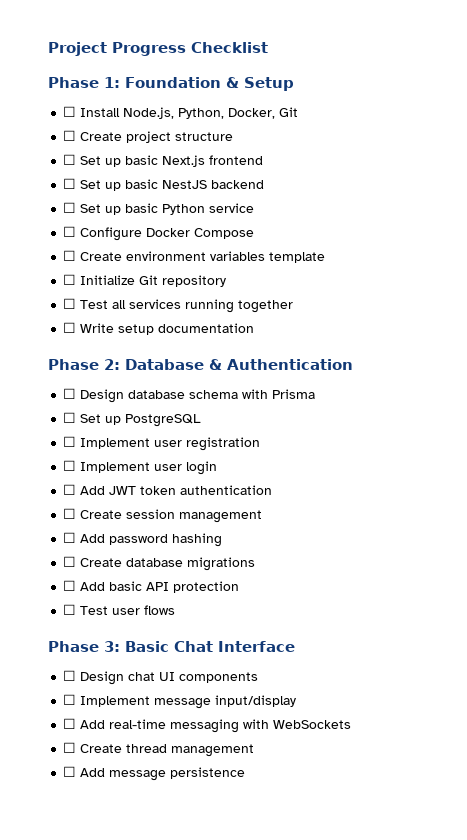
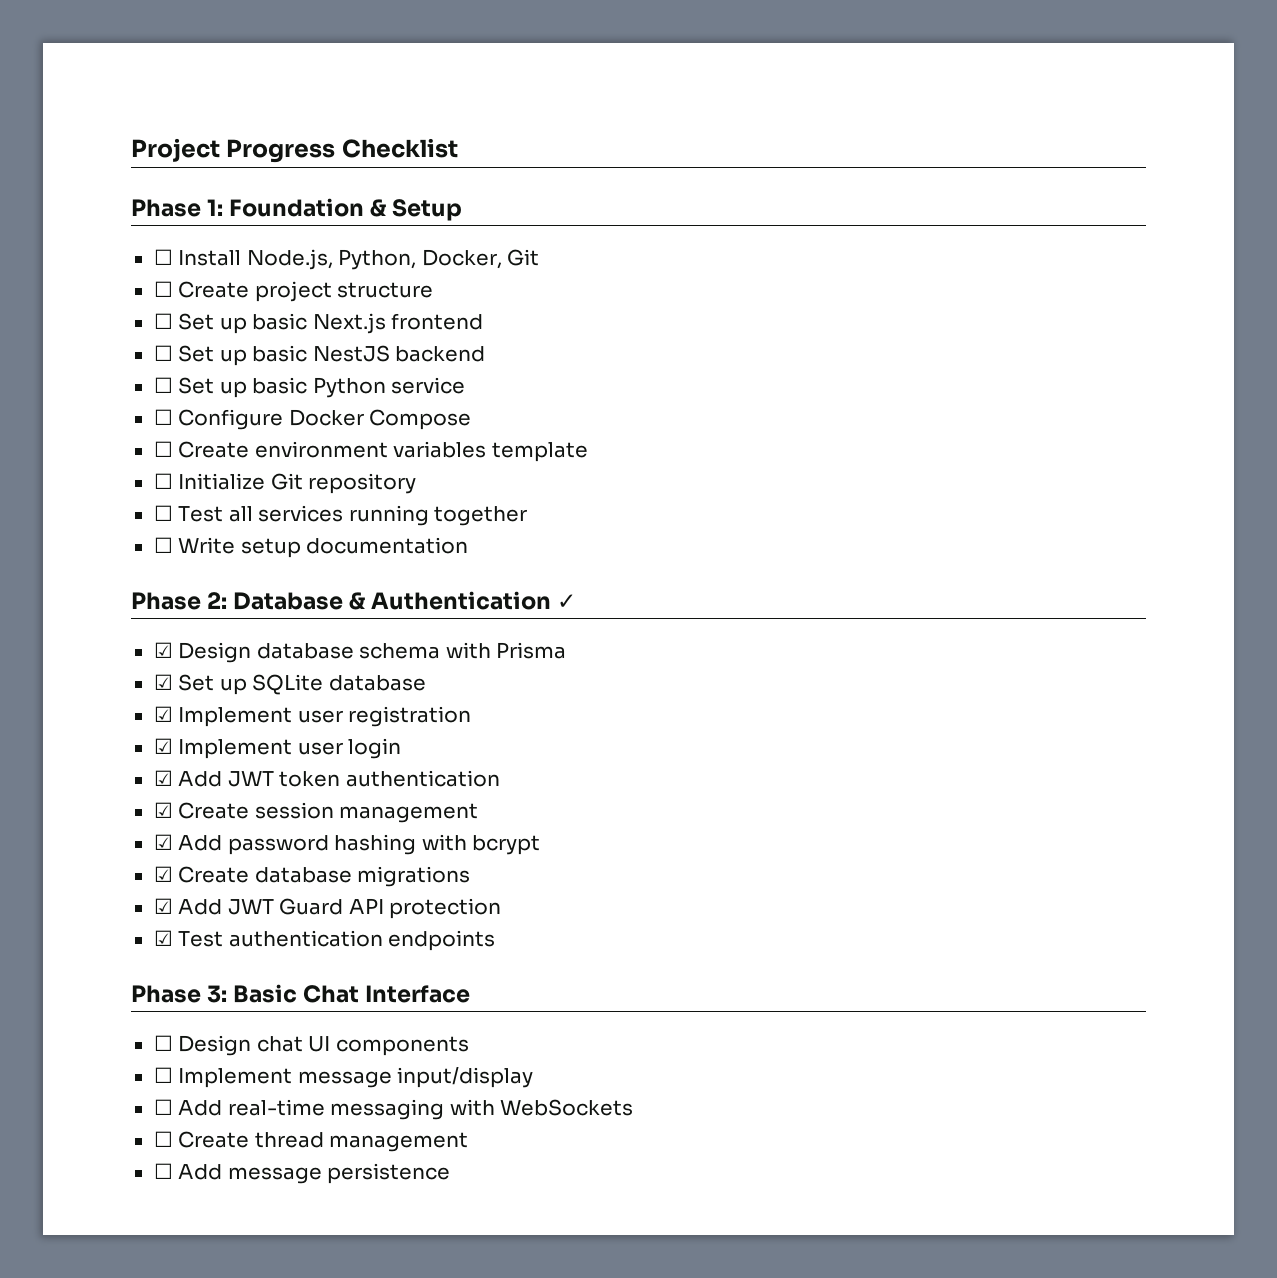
- Phase 2: Database & Authentication
- ☐ Design database schema with Prisma
+ Phase 2: Database & Authentication ✓
+ ☑ Design database schema with Prisma
- ☐ Set up PostgreSQL
- ☐ Implement user registration
+ ☑ Set up SQLite database
+ ☑ Implement user registration
- ☐ Implement user login
+ ☑ Implement user login
- ☐ Add JWT token authentication
+ ☑ Add JWT token authentication
- ☐ Create session management
+ ☑ Create session management
- ☐ Add password hashing
- ☐ Create database migrations
+ ☑ Add password hashing with bcrypt
+ ☑ Create database migrations
- ☐ Add basic API protection
- ☐ Test user flows
+ ☑ Add JWT Guard API protection
+ ☑ Test authentication endpoints

